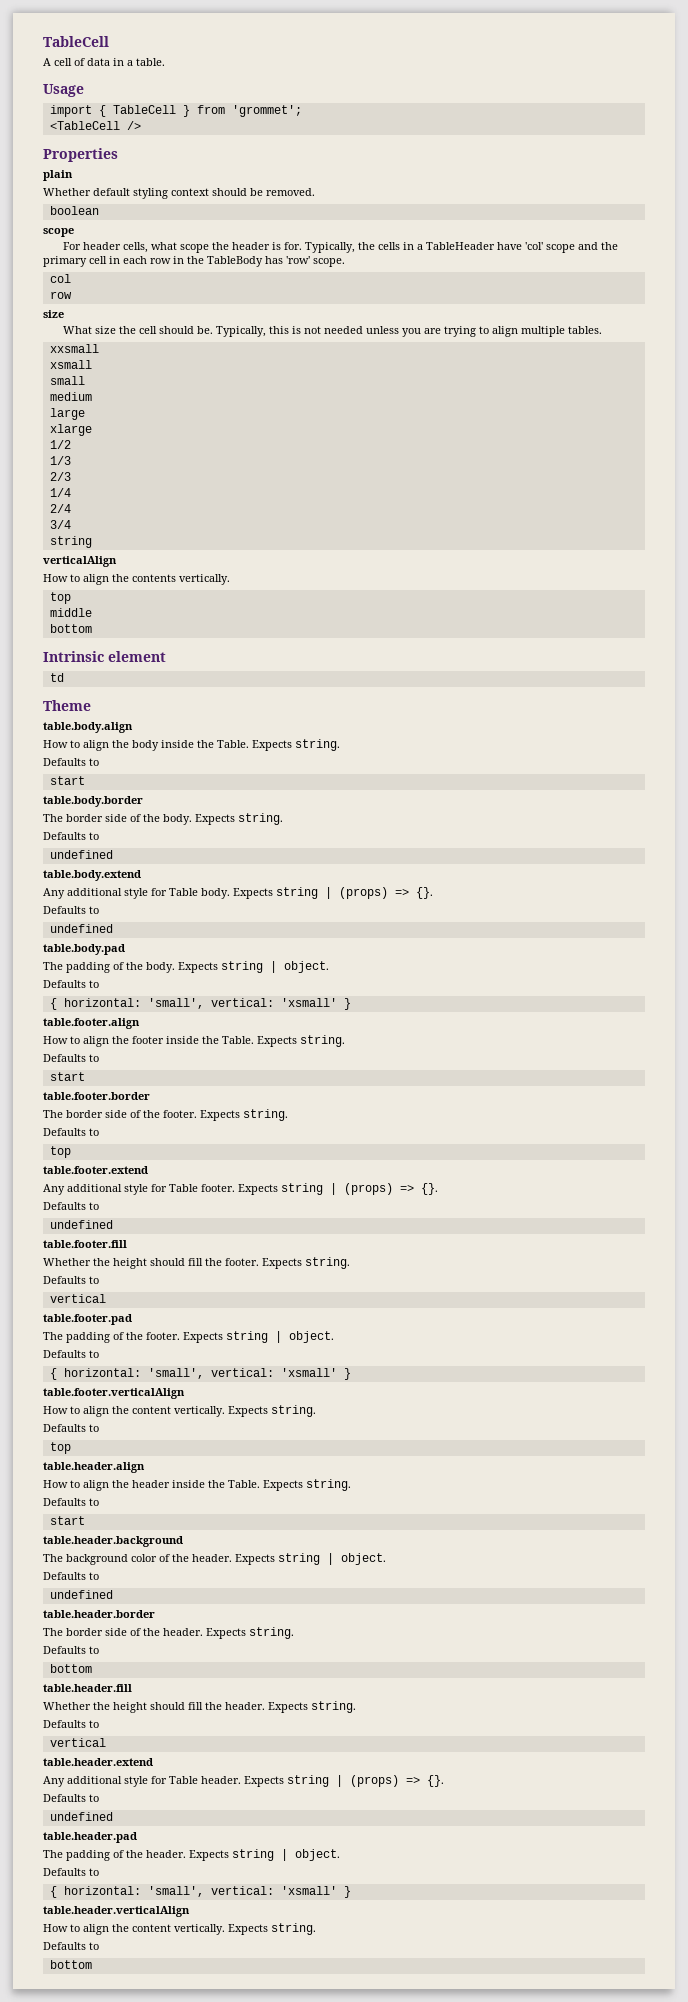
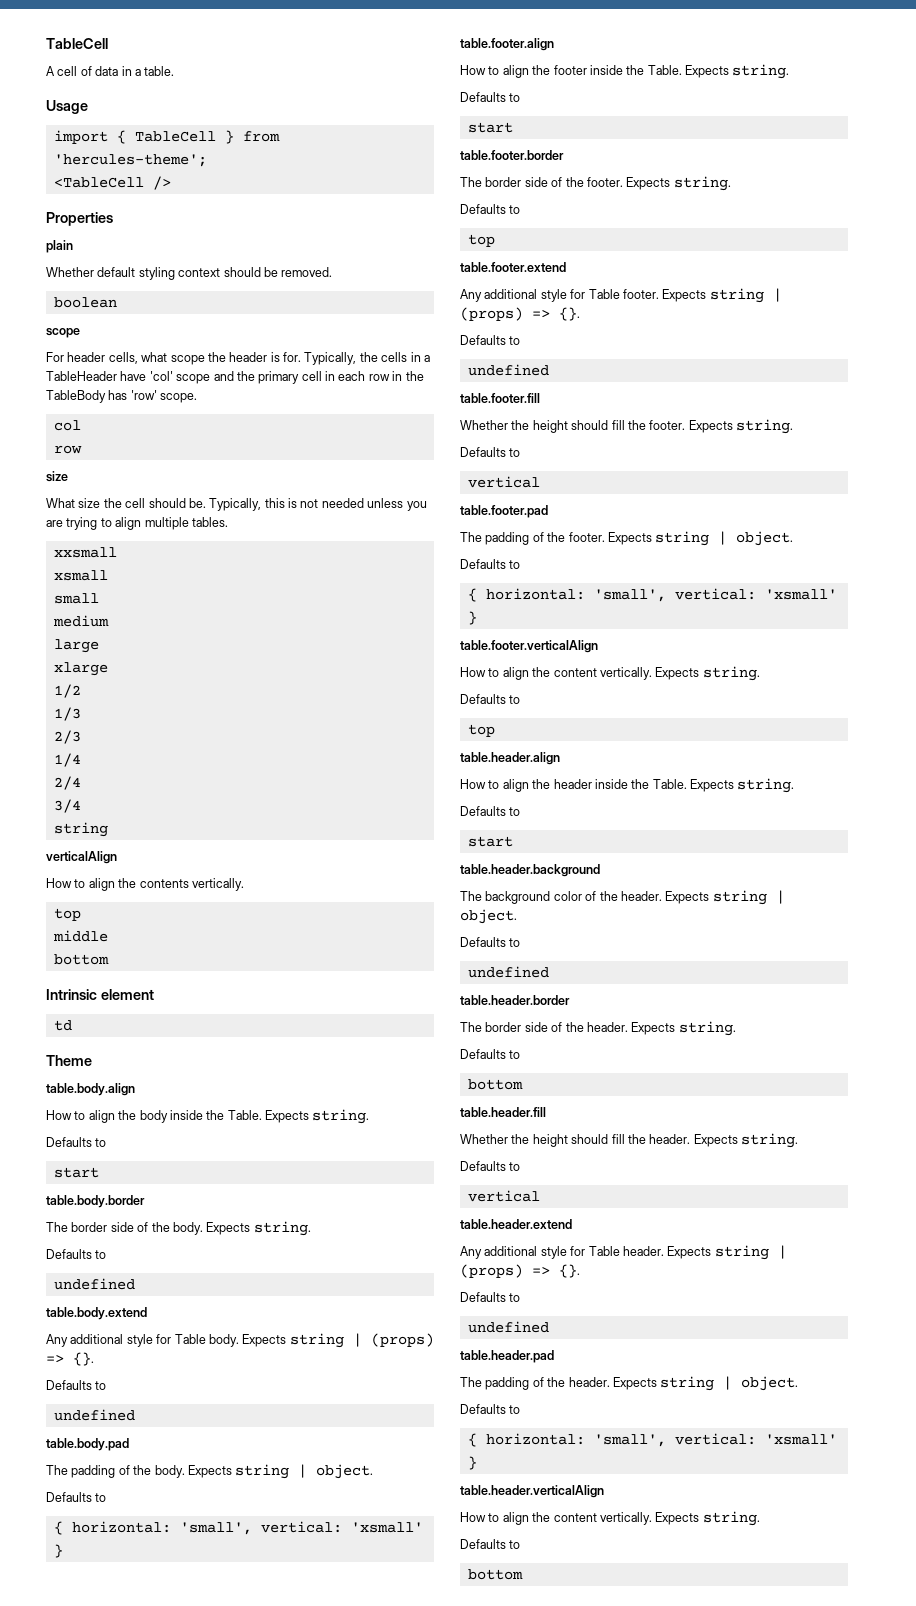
- import { TableCell } from 'grommet';
+ import { TableCell } from 'hercules-theme';

